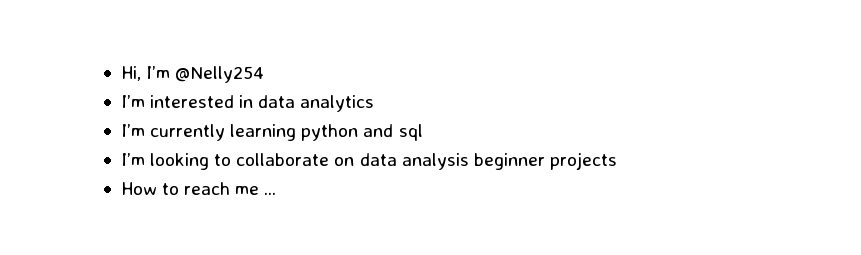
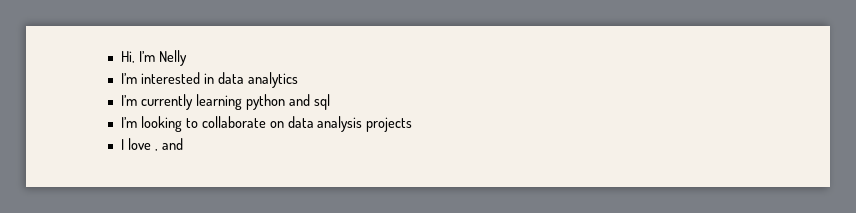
- Hi, I’m @Nelly254
+ Hi, I’m Nelly
- I’m looking to collaborate on data analysis beginner projects
+ I’m looking to collaborate on data analysis projects
- How to reach me ...
+ I love , and

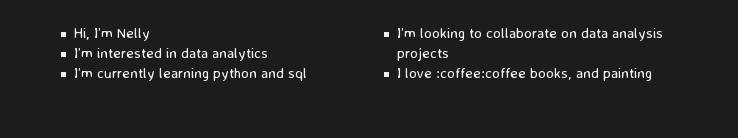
- I love , and
+ I love :coffee:coffee books, and painting

